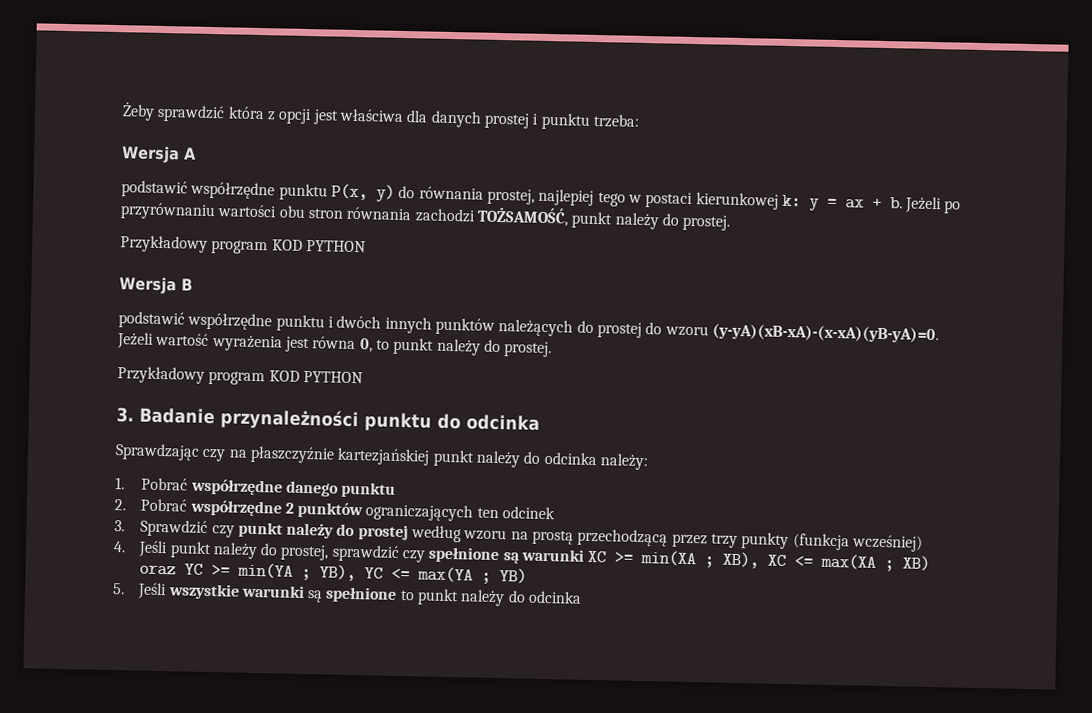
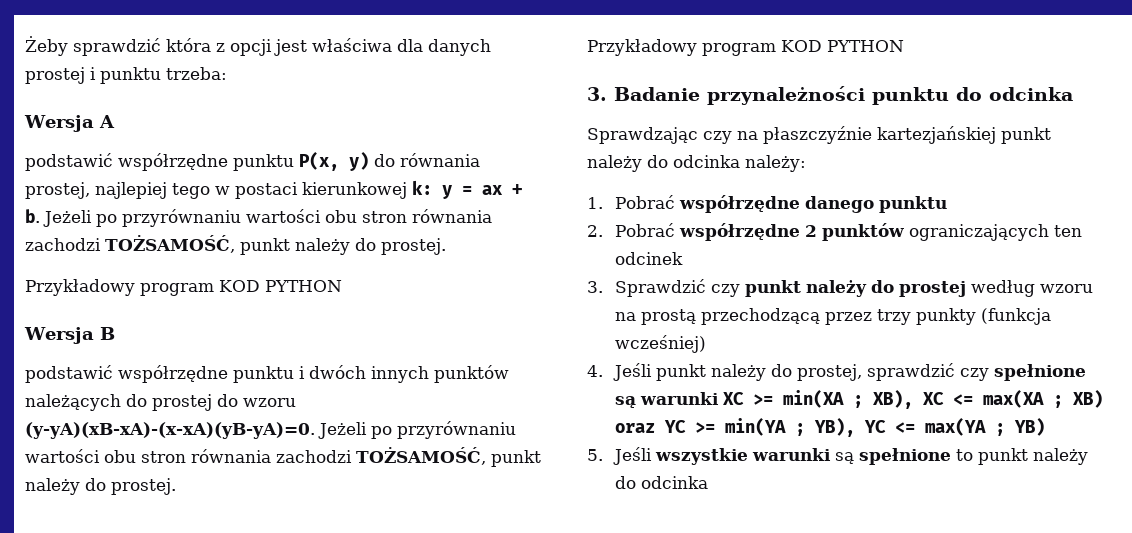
- podstawić współrzędne punktu i dwóch innych punktów należących do prostej do wzoru (y-yA)(xB-xA)-(x-xA)(yB-yA)=0. Jeżeli wartość wyrażenia jest równa 0, to punkt należy do prostej.
+ podstawić współrzędne punktu i dwóch innych punktów należących do prostej do wzoru (y-yA)(xB-xA)-(x-xA)(yB-yA)=0. Jeżeli po przyrównaniu wartości obu stron równania zachodzi TOŻSAMOŚĆ, punkt należy do prostej.

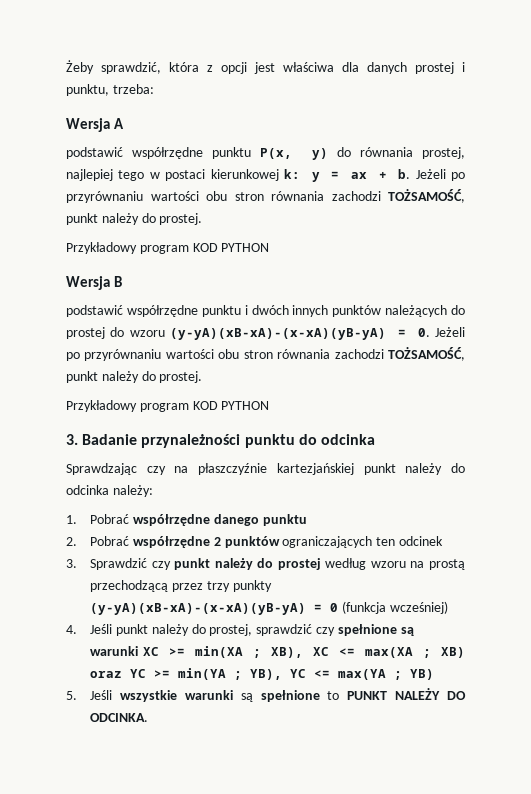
- Żeby sprawdzić która z opcji jest właściwa dla danych prostej i punktu trzeba:
+ Żeby sprawdzić, która z opcji jest właściwa dla danych prostej i punktu, trzeba:
- podstawić współrzędne punktu i dwóch innych punktów należących do prostej do wzoru (y-yA)(xB-xA)-(x-xA)(yB-yA)=0. Jeżeli po przyrównaniu wartości obu stron równania zachodzi TOŻSAMOŚĆ, punkt należy do prostej.
+ podstawić współrzędne punktu i dwóch innych punktów należących do prostej do wzoru (y-yA)(xB-xA)-(x-xA)(yB-yA) = 0. Jeżeli po przyrównaniu wartości obu stron równania zachodzi TOŻSAMOŚĆ, punkt należy do prostej.
- 3. Sprawdzić czy punkt należy do prostej według wzoru na prostą przechodzącą przez trzy punkty (funkcja wcześniej)
+ 3. Sprawdzić czy punkt należy do prostej według wzoru na prostą przechodzącą przez trzy punkty (y-yA)(xB-xA)-(x-xA)(yB-yA) = 0 (funkcja wcześniej)
- 5. Jeśli wszystkie warunki są spełnione to punkt należy do odcinka
+ 5. Jeśli wszystkie warunki są spełnione to PUNKT NALEŻY DO ODCINKA.

